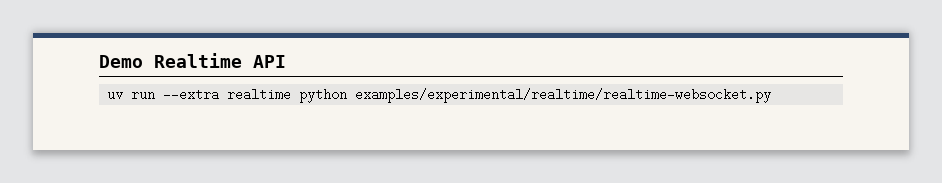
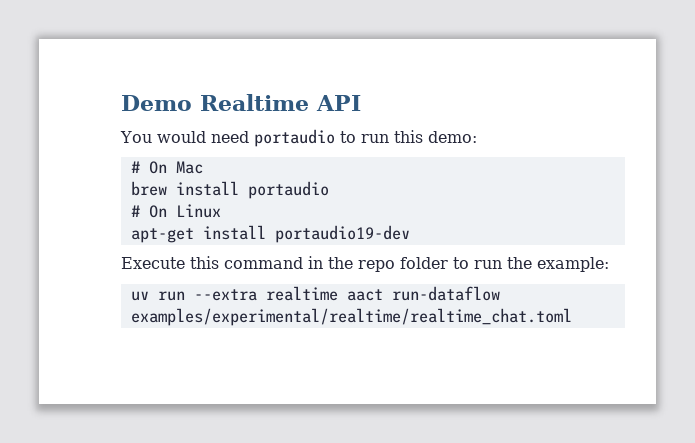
+ You would need portaudio to run this demo:
+ # On Mac
+ brew install portaudio
+ # On Linux
+ apt-get install portaudio19-dev
+ Execute this command in the repo folder to run the example:
- uv run --extra realtime python examples/experimental/realtime/realtime-websocket.py
+ uv run --extra realtime aact run-dataflow examples/experimental/realtime/realtime_chat.toml

